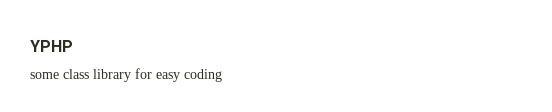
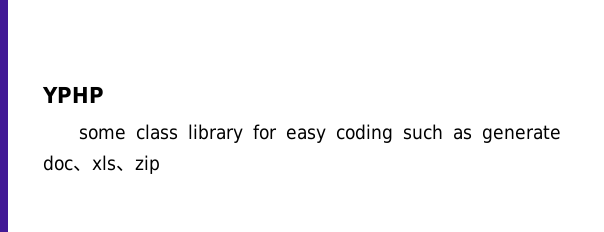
- some class library for easy coding
+ some class library for easy coding such as generate doc、xls、zip

